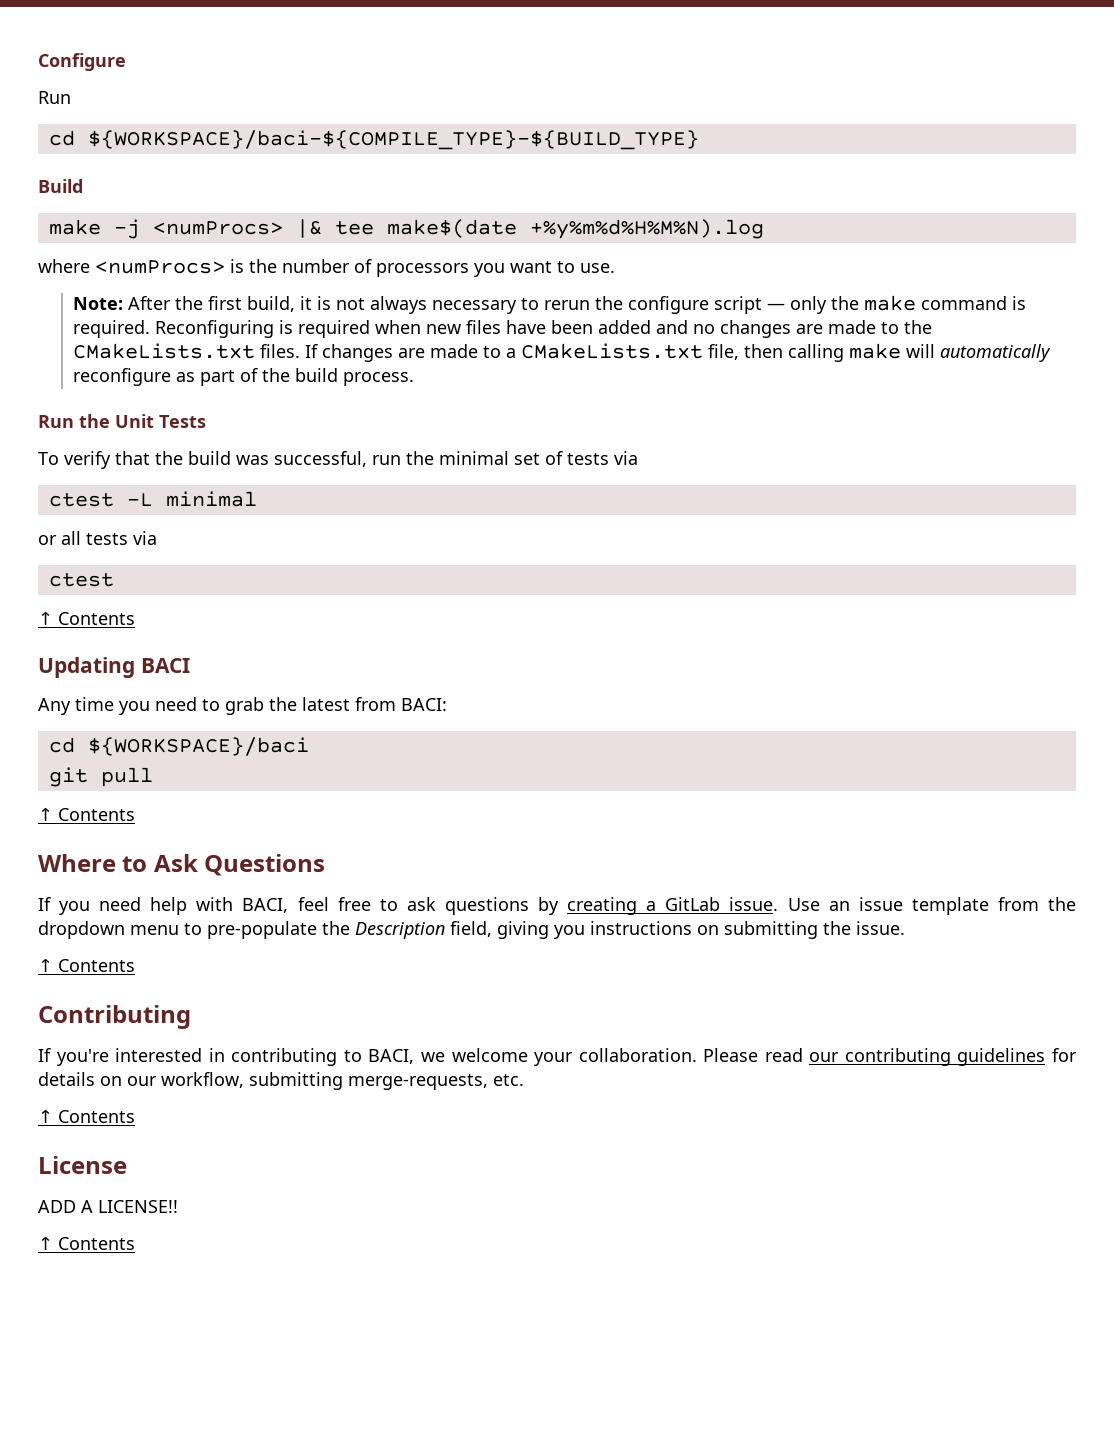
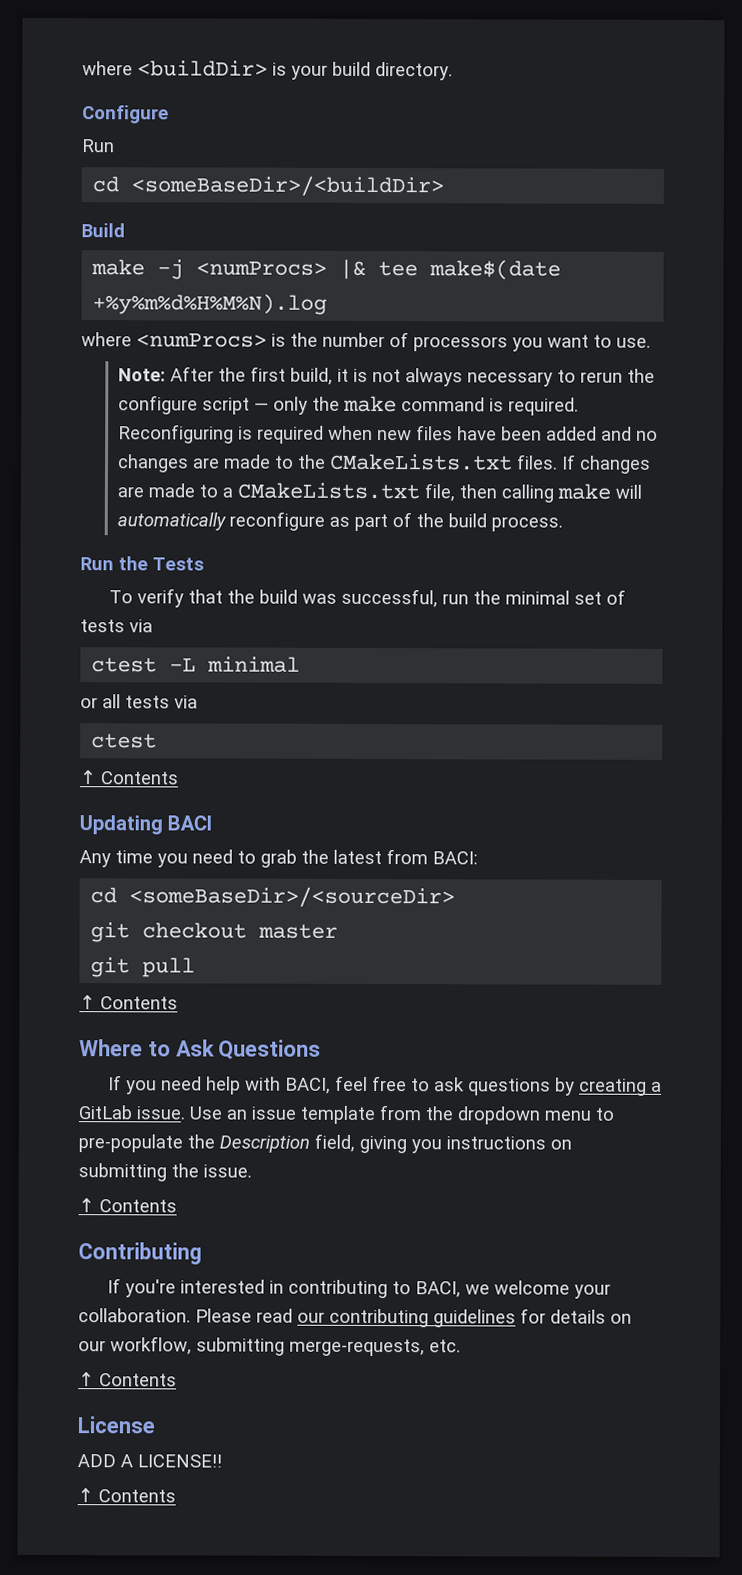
+ where <buildDir> is your build directory.
- cd ${WORKSPACE}/baci-${COMPILE_TYPE}-${BUILD_TYPE}
+ cd <someBaseDir>/<buildDir>
- Run the Unit Tests
+ Run the Tests
- cd ${WORKSPACE}/baci
+ cd <someBaseDir>/<sourceDir>
+ git checkout master

